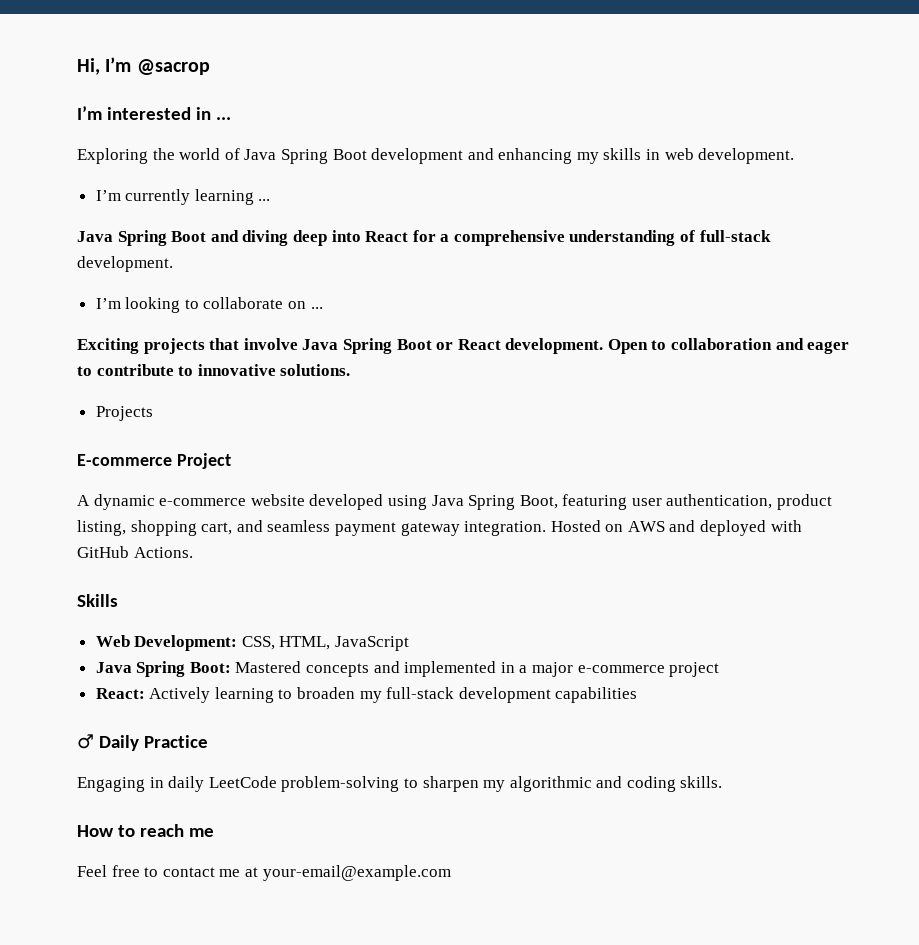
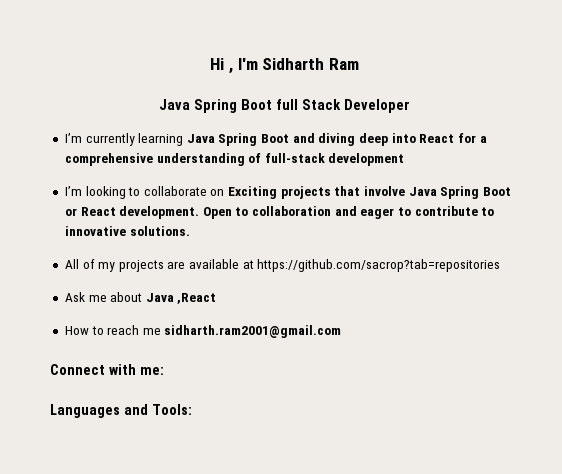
- Hi, I’m @sacrop
- I’m interested in ...
- Exploring the world of Java Spring Boot development and enhancing my skills in web development.
+ Hi , I'm Sidharth Ram
+ Java Spring Boot full Stack Developer
- I’m currently learning ...
- Java Spring Boot and diving deep into React for a comprehensive understanding of full-stack development.
+ I’m currently learning Java Spring Boot and diving deep into React for a comprehensive understanding of full-stack development
- I’m looking to collaborate on ...
- Exciting projects that involve Java Spring Boot or React development.
+ I’m looking to collaborate on Exciting projects that involve Java Spring Boot or React development.
- Projects
- E-commerce Project
- A dynamic e-commerce website developed using Java Spring Boot, featuring user authentication, product listing, shopping cart, and seamless payment gateway integration. Hosted on AWS and deployed with GitHub Actions.
- Skills
- Web Development: CSS, HTML, JavaScript
- Java Spring Boot: Mastered concepts and implemented in a major e-commerce project
- React: Actively learning to broaden my full-stack development capabilities
- ♂ Daily Practice
- Engaging in daily LeetCode problem-solving to sharpen my algorithmic and coding skills.
- How to reach me
- Feel free to contact me at your-email@example.com
+ All of my projects are available at https://github.com/sacrop?tab=repositories
+ Ask me about Java ,React
+ How to reach me sidharth.ram2001@gmail.com
+ Connect with me:
+ Languages and Tools:

